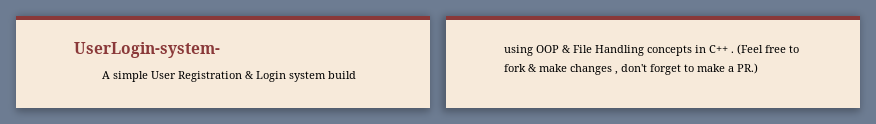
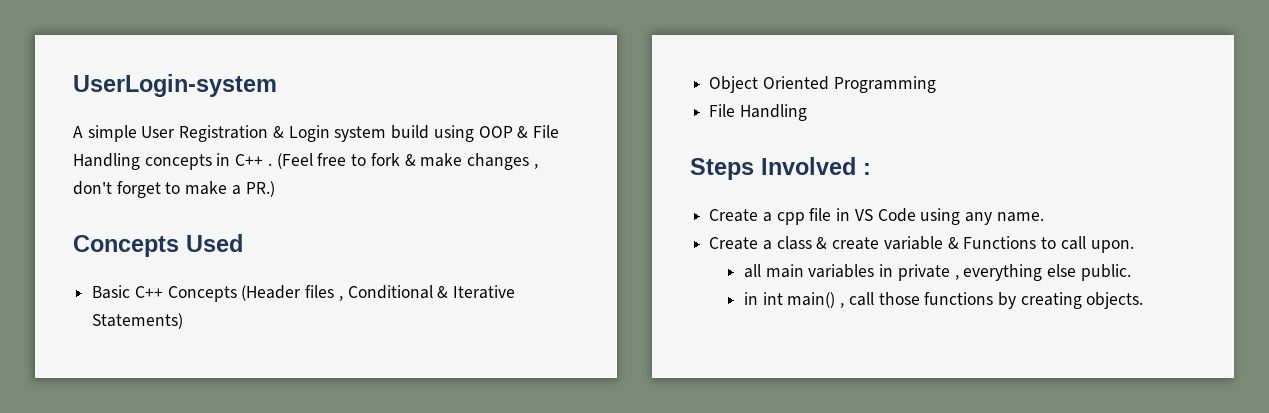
- UserLogin-system-
+ UserLogin-system
+ Concepts Used
+ Basic C++ Concepts (Header files , Conditional & Iterative Statements)
+ Object Oriented Programming
+ File Handling
+ Steps Involved :
+ Create a cpp file in VS Code using any name.
+ Create a class & create variable & Functions to call upon.
+ all main variables in private , everything else public.
+ in int main() , call those functions by creating objects.

